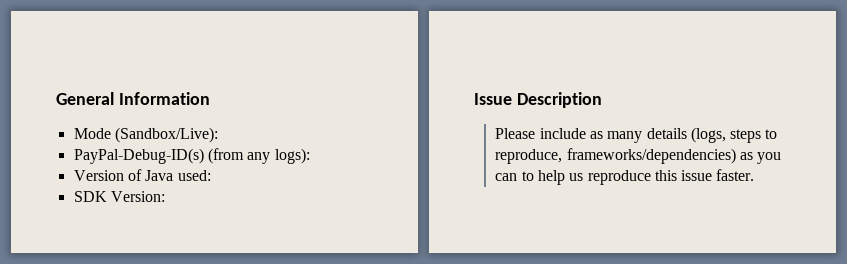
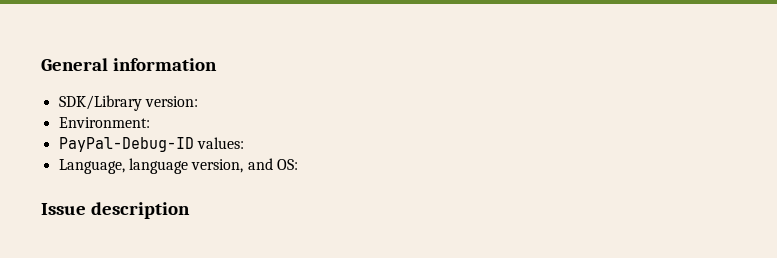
- General Information
- Mode (Sandbox/Live):
- PayPal-Debug-ID(s) (from any logs):
- Version of Java used:
- SDK Version:
- Issue Description
- Please include as many details (logs, steps to reproduce, frameworks/dependencies) as you can to help us reproduce this issue faster.
+ General information
+ SDK/Library version:
+ Environment:
+ PayPal-Debug-ID values:
+ Language, language version, and OS:
+ Issue description

